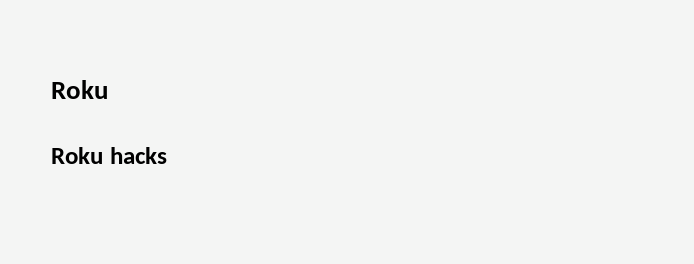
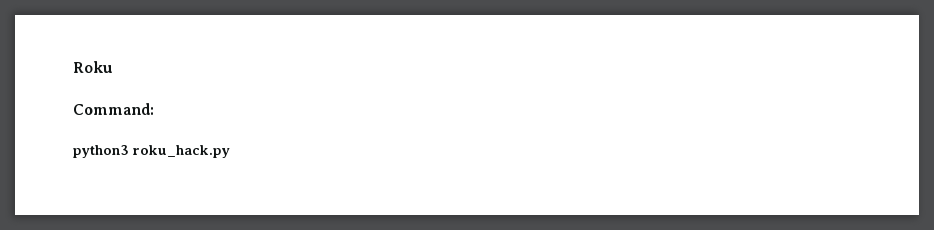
- Roku hacks
+ Command:
+ python3 roku_hack.py

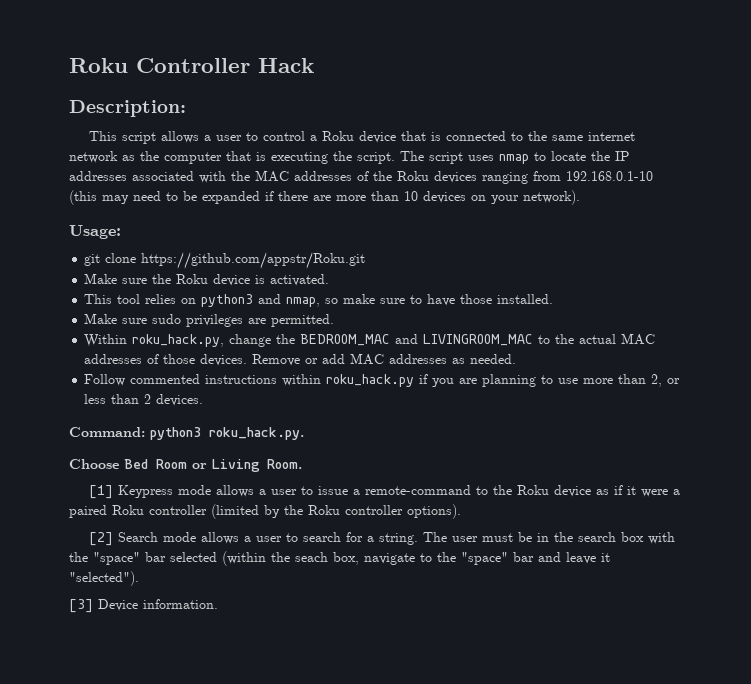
- Roku
- Command:
- python3 roku_hack.py
+ Roku Controller Hack
+ Description:
+ This script allows a user to control a Roku device that is connected to the same internet network as the computer that is executing the script. The script uses nmap to locate the IP addresses associated with the MAC addresses of the Roku devices ranging from 192.168.0.1-10 (this may need to be expanded if there are more than 10 devices on your network).
+ Usage:
+ git clone https://github.com/appstr/Roku.git
+ Make sure the Roku device is activated.
+ This tool relies on python3 and nmap, so make sure to have those installed.
+ Make sure sudo privileges are permitted.
+ Within roku_hack.py, change the BEDROOM_MAC and LIVINGROOM_MAC to the actual MAC addresses of those devices. Remove or add MAC addresses as needed.
+ Follow commented instructions within roku_hack.py if you are planning to use more than 2, or less than 2 devices.
+ Command: python3 roku_hack.py.
+ Choose Bed Room or Living Room.
+ [1] Keypress mode allows a user to issue a remote-command to the Roku device as if it were a paired Roku controller (limited by the Roku controller options).
+ [2] Search mode allows a user to search for a string. The user must be in the search box with the "space" bar selected (within the seach box, navigate to the "space" bar and leave it "selected").
+ [3] Device information.

